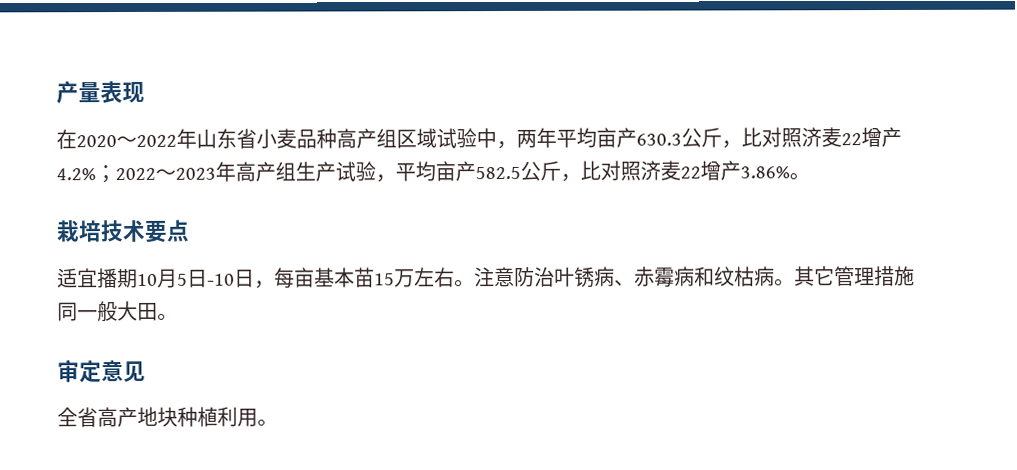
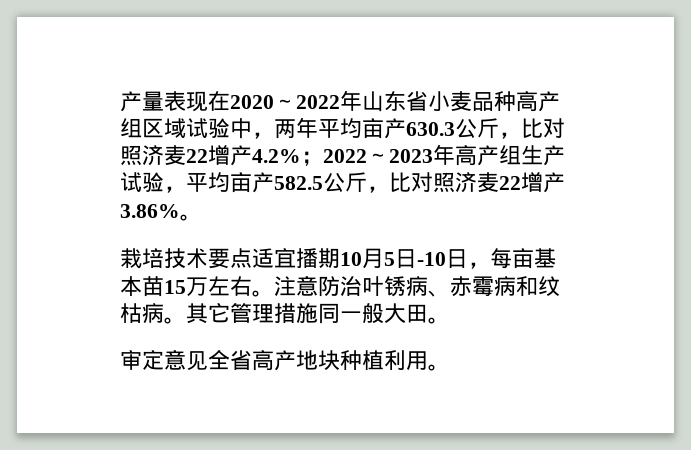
- 产量表现
- 在2020～2022年山东省小麦品种高产组区域试验中，两年平均亩产630.3公斤，比对照济麦22增产4.2%；2022～2023年高产组生产试验，平均亩产582.5公斤，比对照济麦22增产3.86%。
+ 产量表现在2020～2022年山东省小麦品种高产组区域试验中，两年平均亩产630.3公斤，比对照济麦22增产4.2%；2022～2023年高产组生产试验，平均亩产582.5公斤，比对照济麦22增产3.86%。
- 栽培技术要点
- 适宜播期10月5日-10日，每亩基本苗15万左右。
+ 栽培技术要点适宜播期10月5日-10日，每亩基本苗15万左右。
- 审定意见
- 全省高产地块种植利用。
+ 审定意见全省高产地块种植利用。

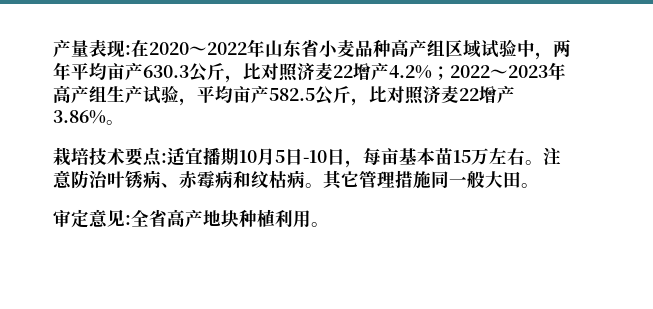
- 产量表现在2020～2022年山东省小麦品种高产组区域试验中，两年平均亩产630.3公斤，比对照济麦22增产4.2%；2022～2023年高产组生产试验，平均亩产582.5公斤，比对照济麦22增产3.86%。
+ 产量表现:在2020～2022年山东省小麦品种高产组区域试验中，两年平均亩产630.3公斤，比对照济麦22增产4.2%；2022～2023年高产组生产试验，平均亩产582.5公斤，比对照济麦22增产3.86%。
- 栽培技术要点适宜播期10月5日-10日，每亩基本苗15万左右。
+ 栽培技术要点:适宜播期10月5日-10日，每亩基本苗15万左右。
- 审定意见全省高产地块种植利用。
+ 审定意见:全省高产地块种植利用。

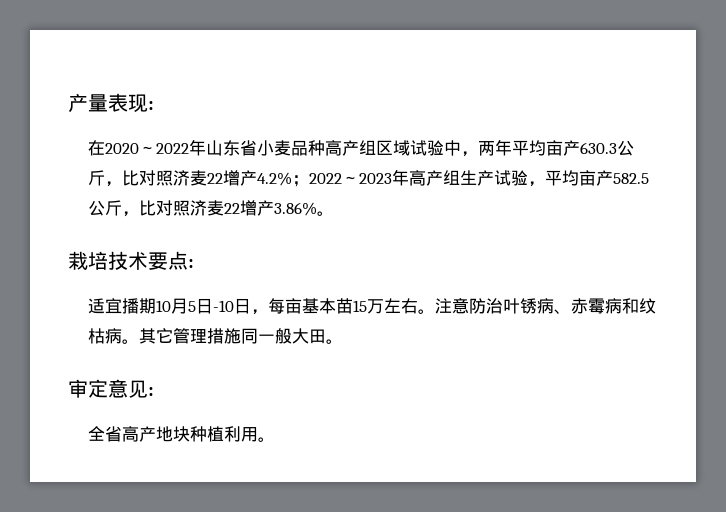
- 产量表现:在2020～2022年山东省小麦品种高产组区域试验中，两年平均亩产630.3公斤，比对照济麦22增产4.2%；2022～2023年高产组生产试验，平均亩产582.5公斤，比对照济麦22增产3.86%。
+ 产量表现:
+ 在2020～2022年山东省小麦品种高产组区域试验中，两年平均亩产630.3公斤，比对照济麦22增产4.2%；2022～2023年高产组生产试验，平均亩产582.5公斤，比对照济麦22增产3.86%。
- 栽培技术要点:适宜播期10月5日-10日，每亩基本苗15万左右。
+ 栽培技术要点:
+ 适宜播期10月5日-10日，每亩基本苗15万左右。
- 审定意见:全省高产地块种植利用。
+ 审定意见:
+ 全省高产地块种植利用。

